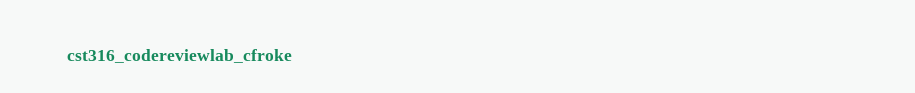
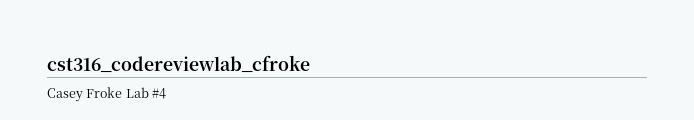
+ Casey Froke Lab #4

